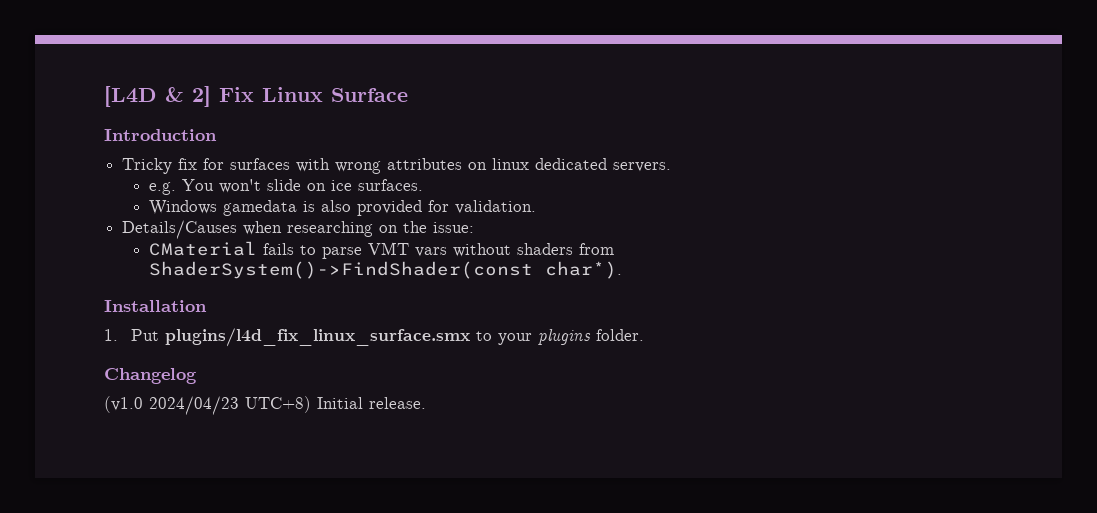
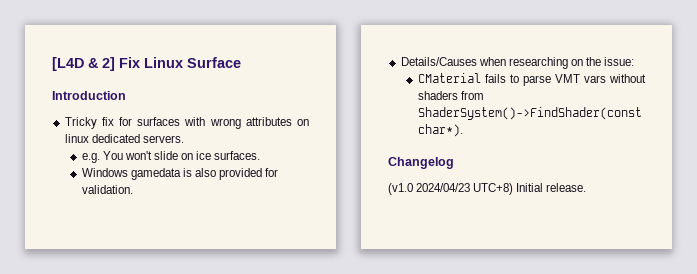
- Installation
- 1. Put plugins/l4d_fix_linux_surface.smx to your plugins folder.

